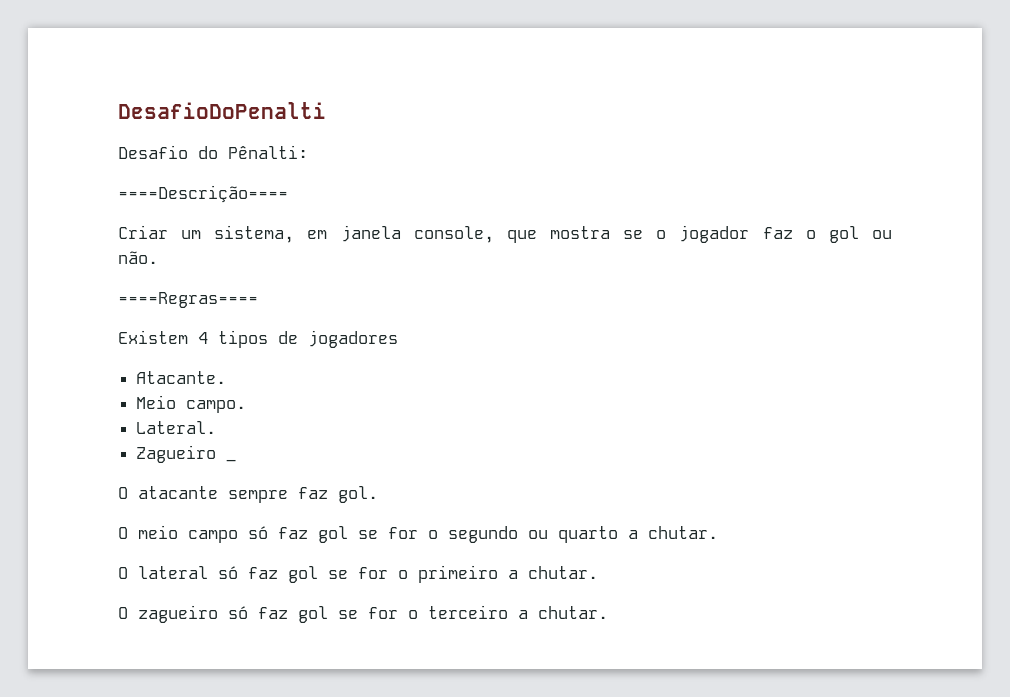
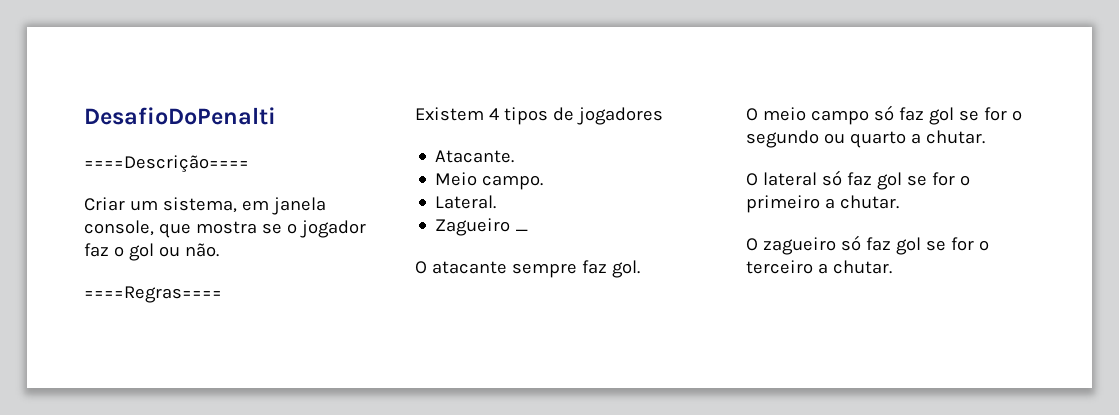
- Desafio do Pênalti:

